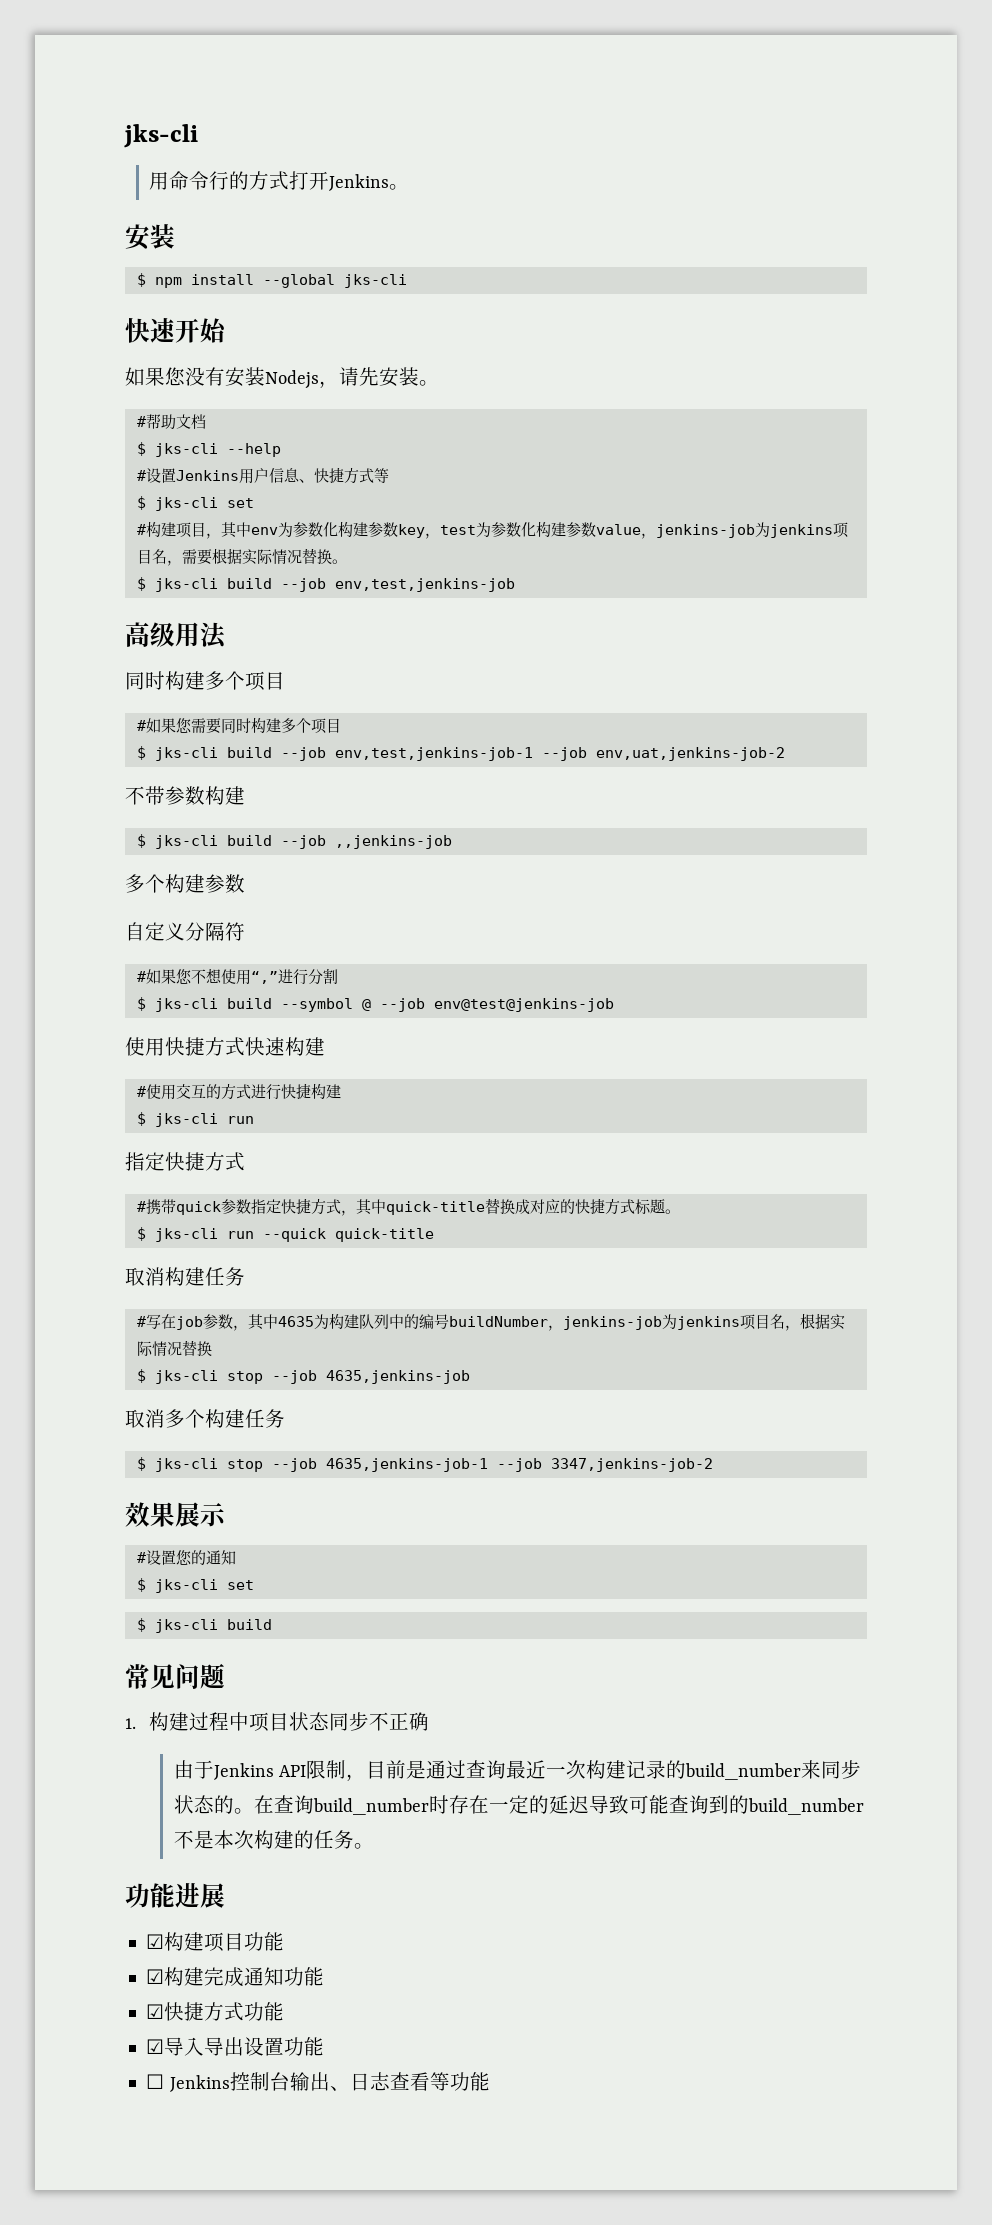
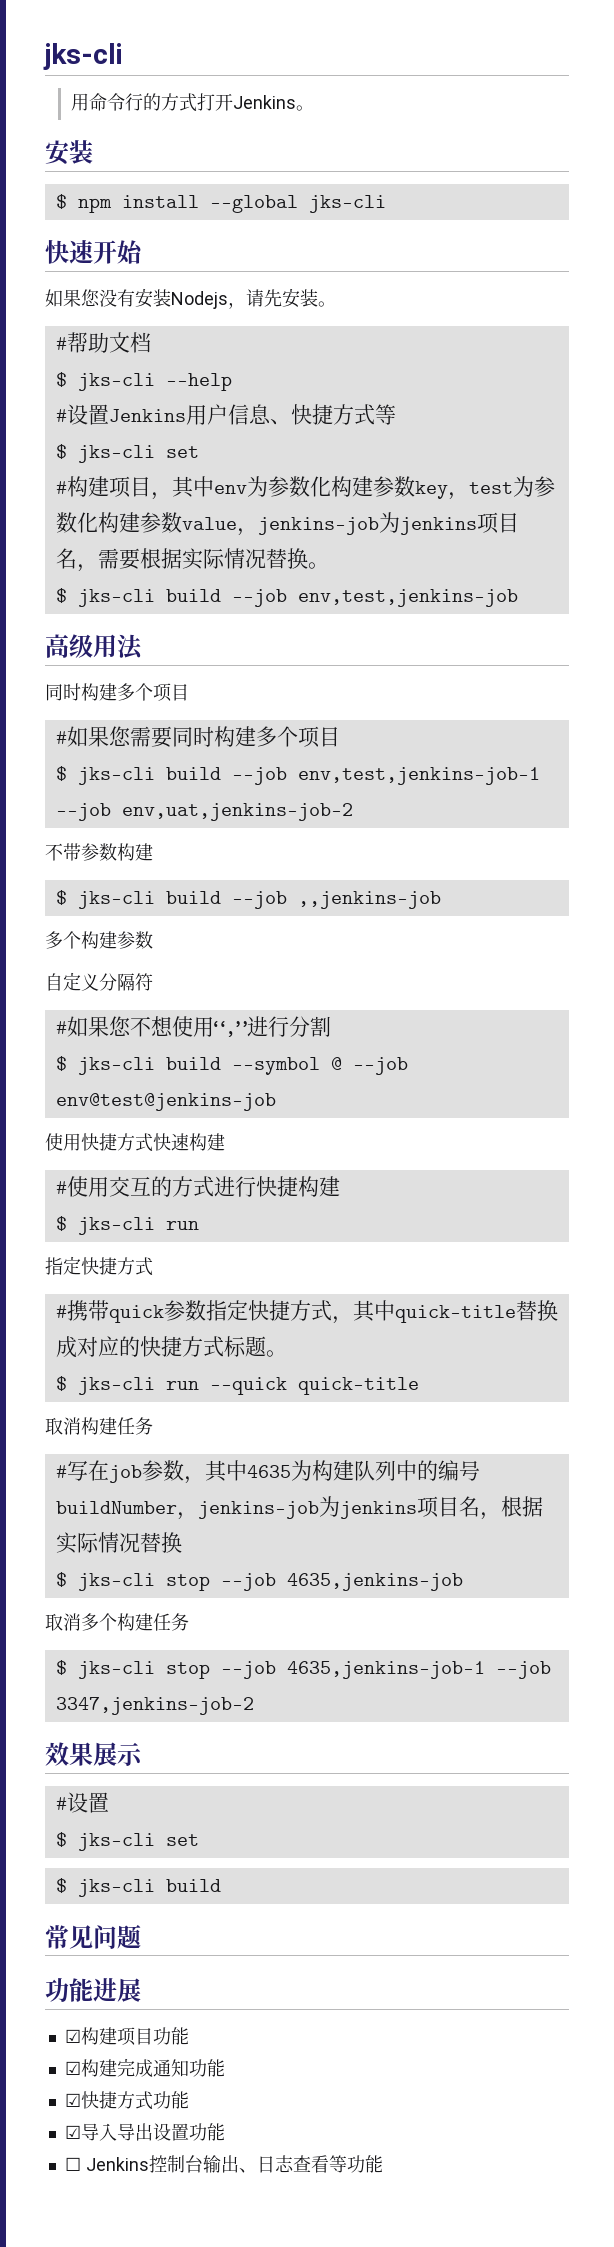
  效果展示
- #设置您的通知
+ #设置
- 1.构建过程中项目状态同步不正确
- 由于Jenkins API限制，目前是通过查询最近一次构建记录的build_number来同步状态的。在查询build_number时存在一定的延迟导致可能查询到的build_number不是本次构建的任务。

